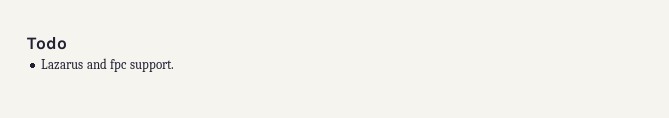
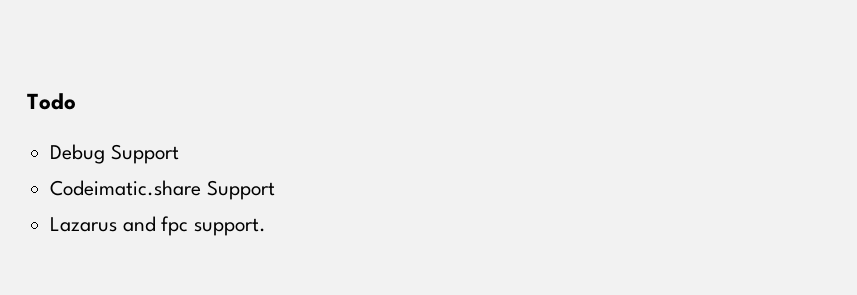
+ Debug Support
+ Codeimatic.share Support

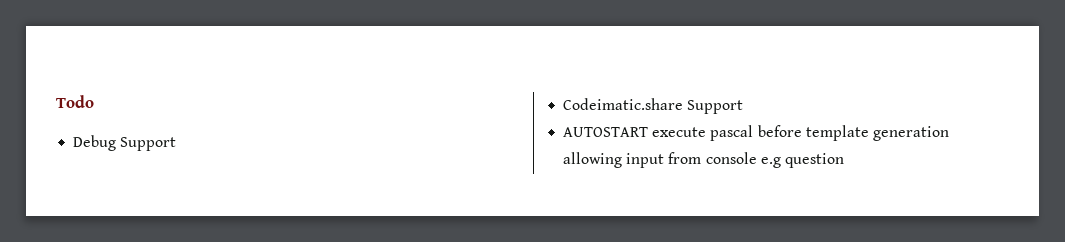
- Lazarus and fpc support.
+ AUTOSTART execute pascal before template generation allowing input from console e.g question

